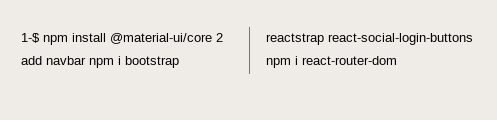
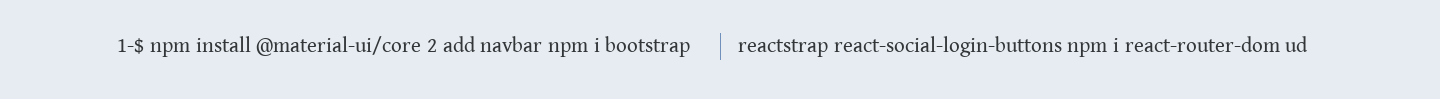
- 1-$ npm install @material-ui/core 2 add navbar npm i bootstrap reactstrap react-social-login-buttons npm i react-router-dom
+ 1-$ npm install @material-ui/core 2 add navbar npm i bootstrap reactstrap react-social-login-buttons npm i react-router-dom ud

